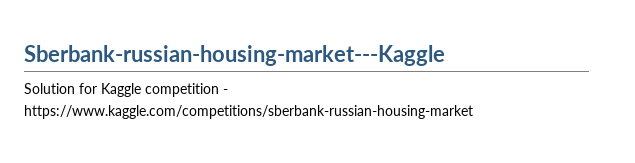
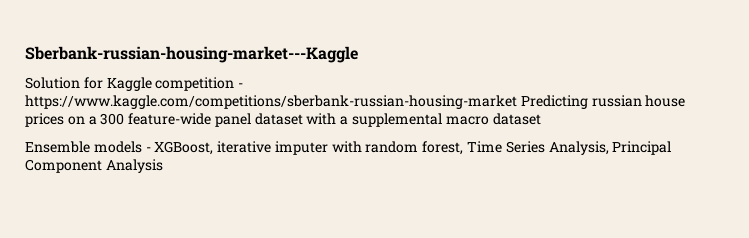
- Solution for Kaggle competition - https://www.kaggle.com/competitions/sberbank-russian-housing-market
+ Solution for Kaggle competition - https://www.kaggle.com/competitions/sberbank-russian-housing-market Predicting russian house prices on a 300 feature-wide panel dataset with a supplemental macro dataset
+ Ensemble models - XGBoost, iterative imputer with random forest, Time Series Analysis, Principal Component Analysis

